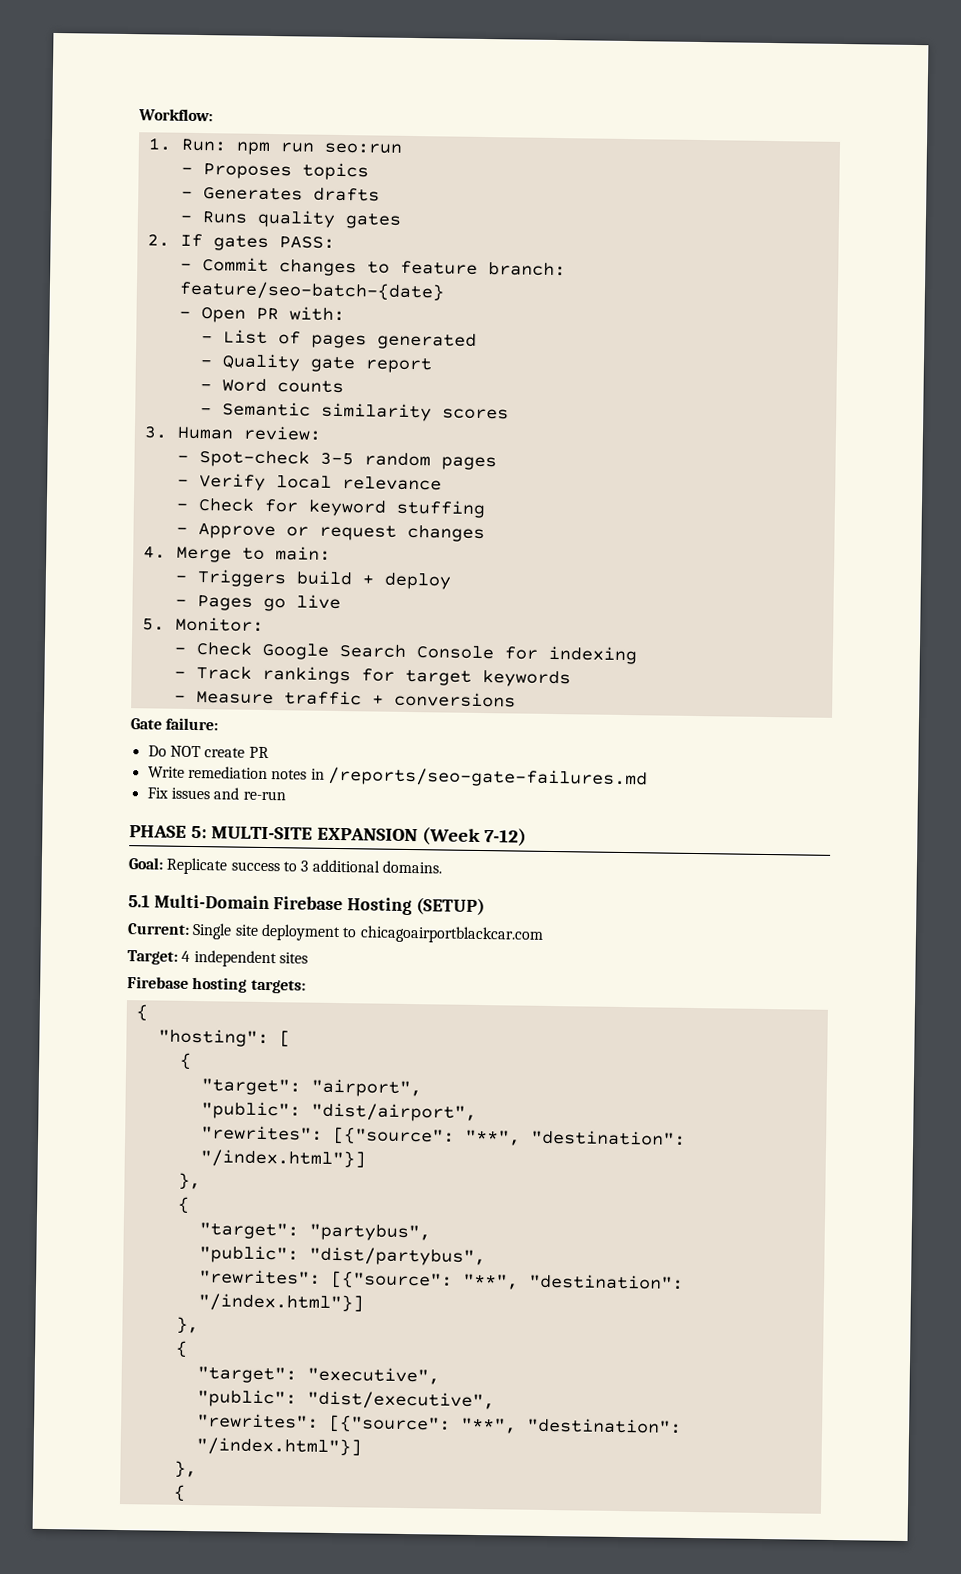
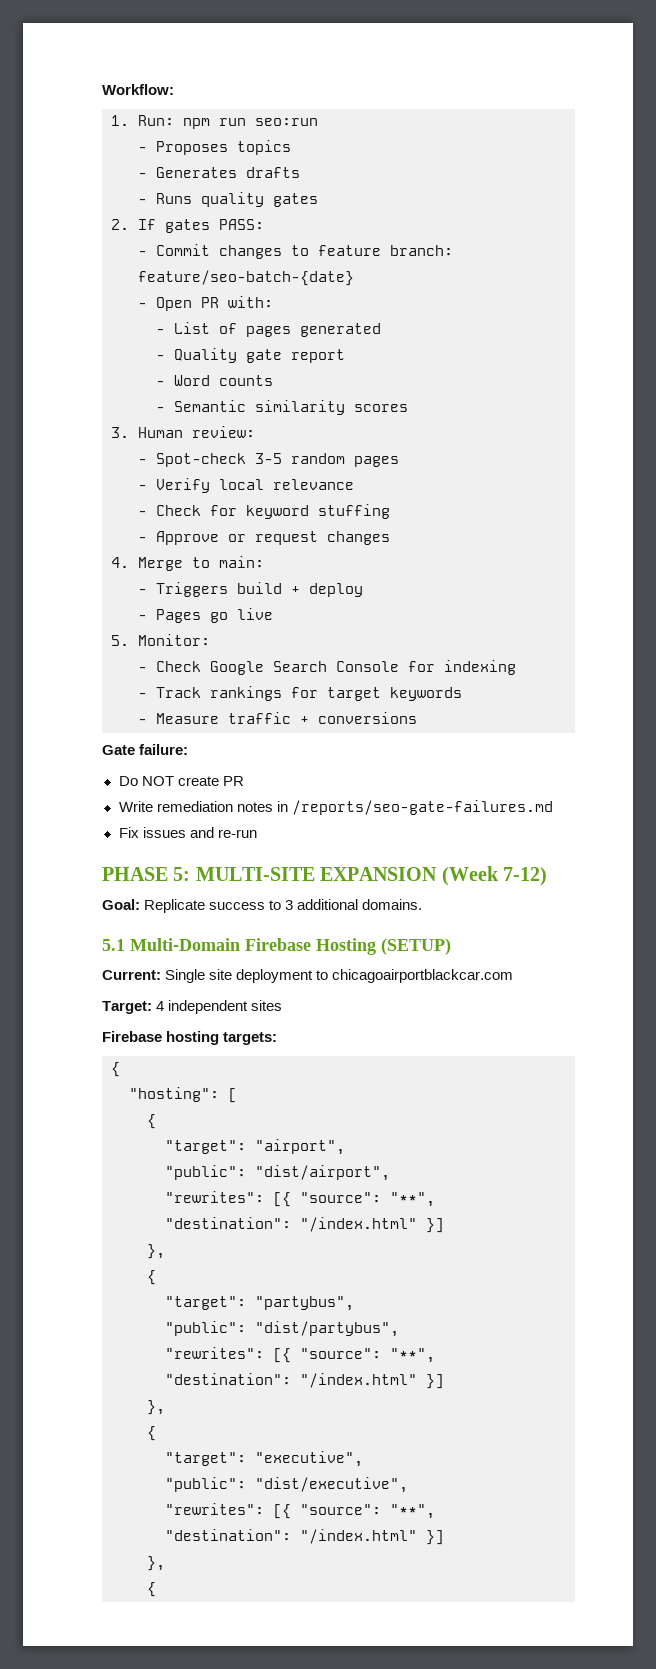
  "public": "dist/airport",
- "rewrites": [{"source": "**", "destination": "/index.html"}]
+ "rewrites": [{ "source": "**", "destination": "/index.html" }]
  "public": "dist/partybus",
- "rewrites": [{"source": "**", "destination": "/index.html"}]
+ "rewrites": [{ "source": "**", "destination": "/index.html" }]
  "public": "dist/executive",
- "rewrites": [{"source": "**", "destination": "/index.html"}]
+ "rewrites": [{ "source": "**", "destination": "/index.html" }]

